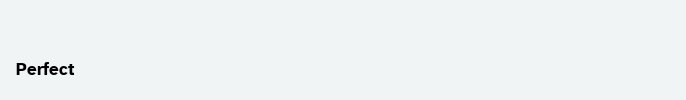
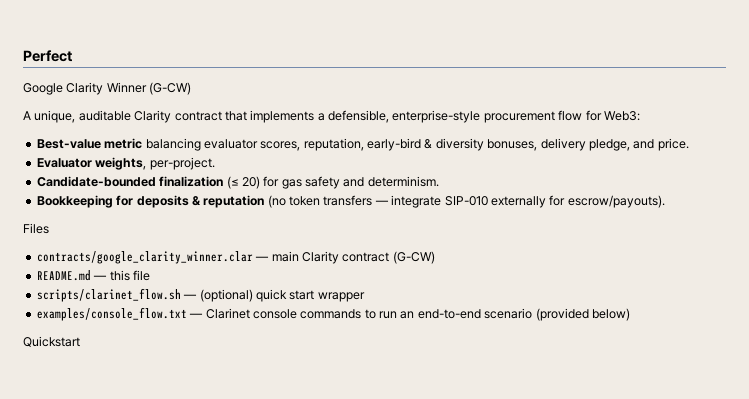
+ Google Clarity Winner (G-CW)
+ A unique, auditable Clarity contract that implements a defensible, enterprise-style procurement flow for Web3:
+ Best-value metric balancing evaluator scores, reputation, early-bird & diversity bonuses, delivery pledge, and price.
+ Evaluator weights, per-project.
+ Candidate-bounded finalization (≤ 20) for gas safety and determinism.
+ Bookkeeping for deposits & reputation (no token transfers — integrate SIP-010 externally for escrow/payouts).
+ Files
+ contracts/google_clarity_winner.clar — main Clarity contract (G-CW)
+ README.md — this file
+ scripts/clarinet_flow.sh — (optional) quick start wrapper
+ examples/console_flow.txt — Clarinet console commands to run an end-to-end scenario (provided below)
+ Quickstart

